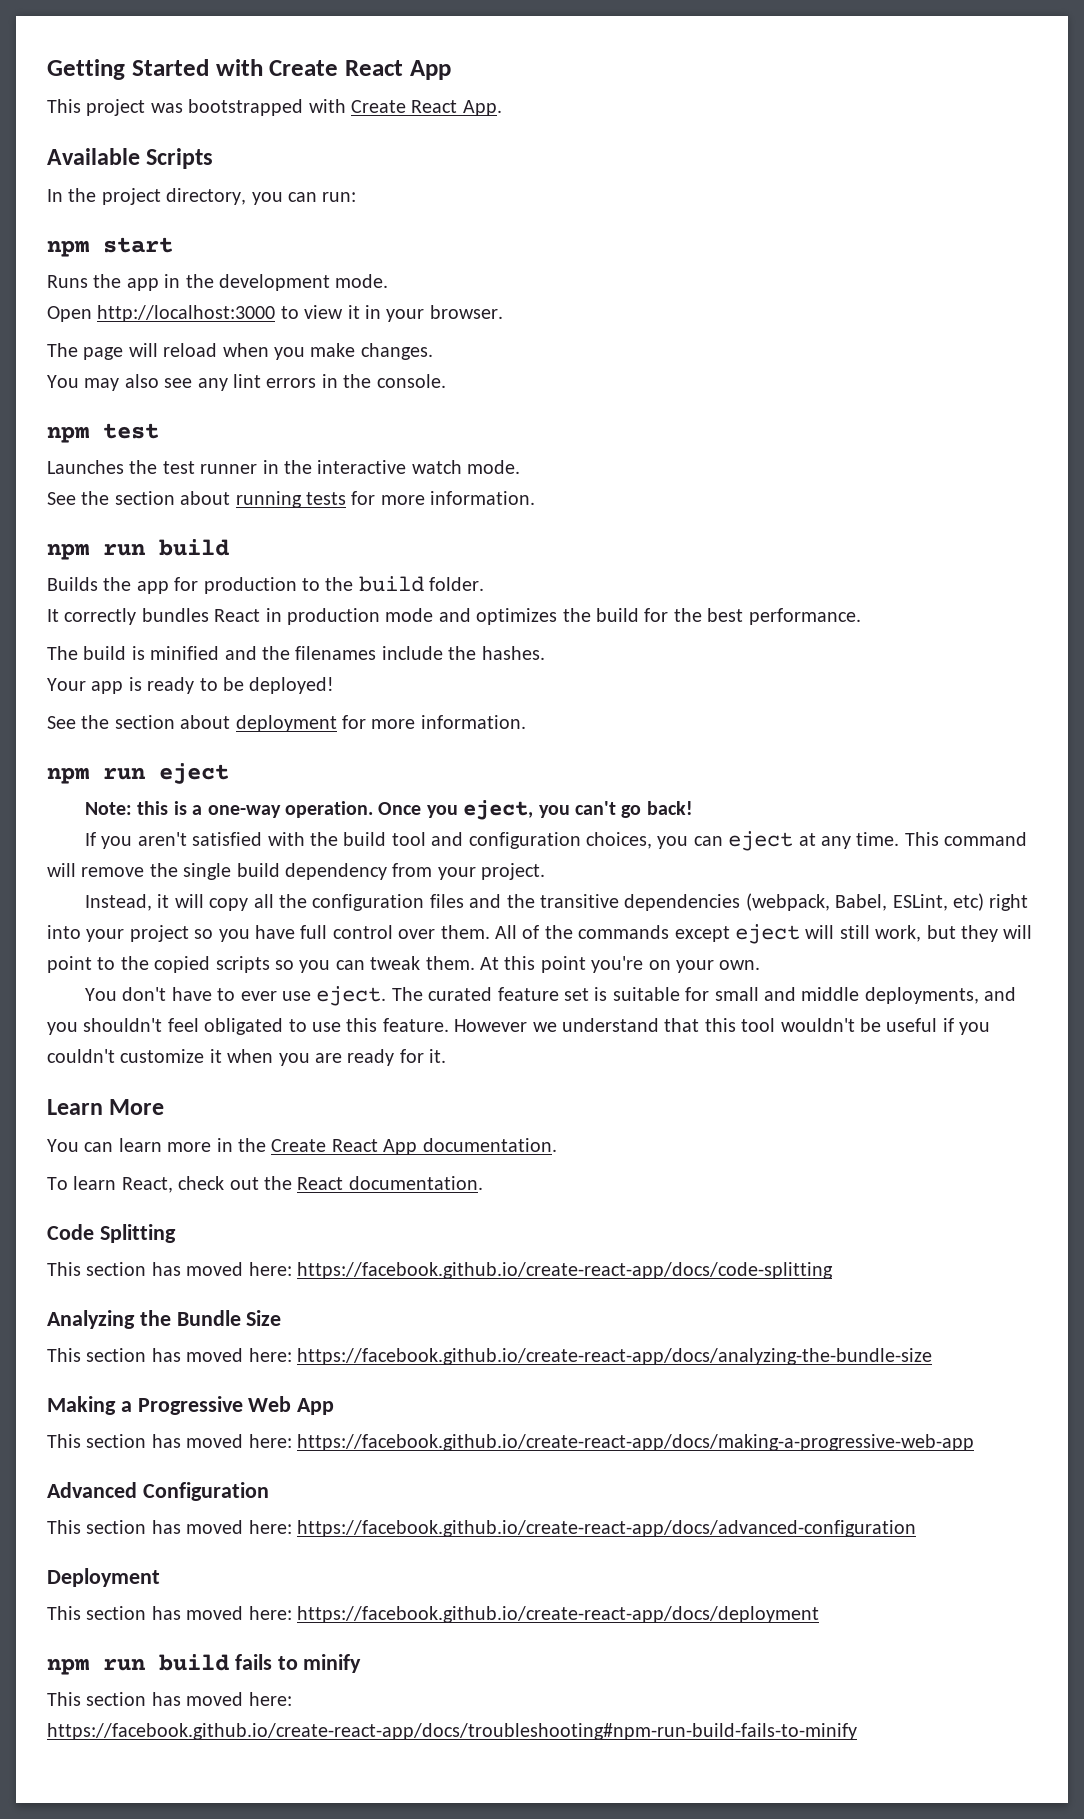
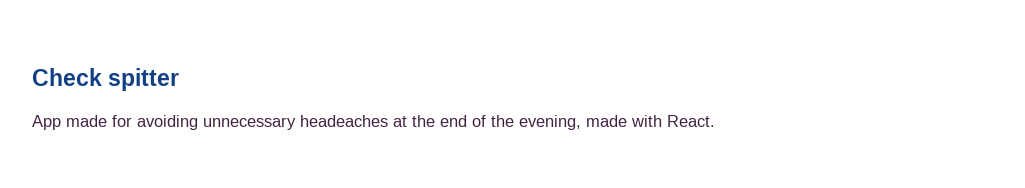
- Getting Started with Create React App
- This project was bootstrapped with Create React App.
- Available Scripts
- In the project directory, you can run:
- npm start
- Runs the app in the development mode.
- Open http://localhost:3000 to view it in your browser.
- The page will reload when you make changes.
- You may also see any lint errors in the console.
- npm test
- Launches the test runner in the interactive watch mode.
- See the section about running tests for more information.
- npm run build
- Builds the app for production to the build folder.
- It correctly bundles React in production mode and optimizes the build for the best performance.
- The build is minified and the filenames include the hashes.
- Your app is ready to be deployed!
- See the section about deployment for more information.
- npm run eject
- Note: this is a one-way operation. Once you eject, you can't go back!
- If you aren't satisfied with the build tool and configuration choices, you can eject at any time. This command will remove the single build dependency from your project.
- Instead, it will copy all the configuration files and the transitive dependencies (webpack, Babel, ESLint, etc) right into your project so you have full control over them. All of the commands except eject will still work, but they will point to the copied scripts so you can tweak them. At this point you're on your own.
- You don't have to ever use eject. The curated feature set is suitable for small and middle deployments, and you shouldn't feel obligated to use this feature. However we understand that this tool wouldn't be useful if you couldn't customize it when you are ready for it.
- Learn More
- You can learn more in the Create React App documentation.
- To learn React, check out the React documentation.
- Code Splitting
- This section has moved here: https://facebook.github.io/create-react-app/docs/code-splitting
- Analyzing the Bundle Size
- This section has moved here: https://facebook.github.io/create-react-app/docs/analyzing-the-bundle-size
- Making a Progressive Web App
- This section has moved here: https://facebook.github.io/create-react-app/docs/making-a-progressive-web-app
- Advanced Configuration
- This section has moved here: https://facebook.github.io/create-react-app/docs/advanced-configuration
- Deployment
- This section has moved here: https://facebook.github.io/create-react-app/docs/deployment
- npm run build fails to minify
- This section has moved here: https://facebook.github.io/create-react-app/docs/troubleshooting#npm-run-build-fails-to-minify
+ Check spitter
+ App made for avoiding unnecessary headeaches at the end of the evening, made with React.

